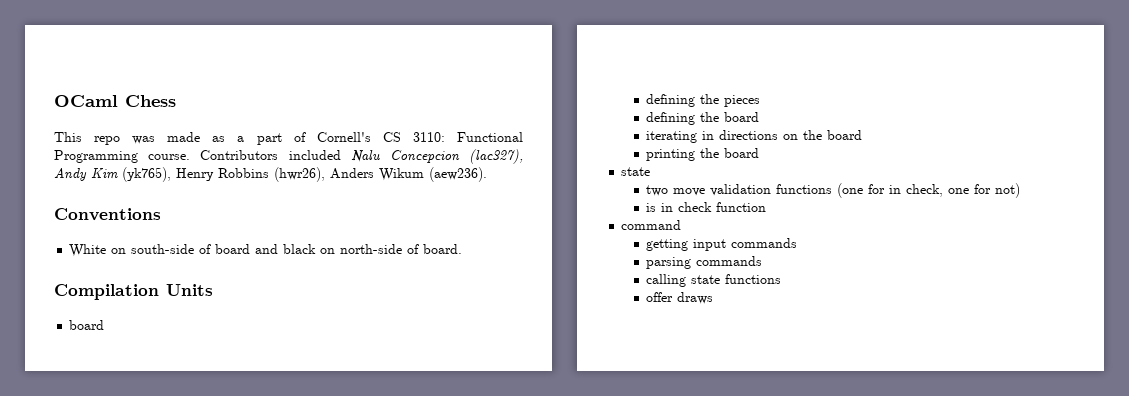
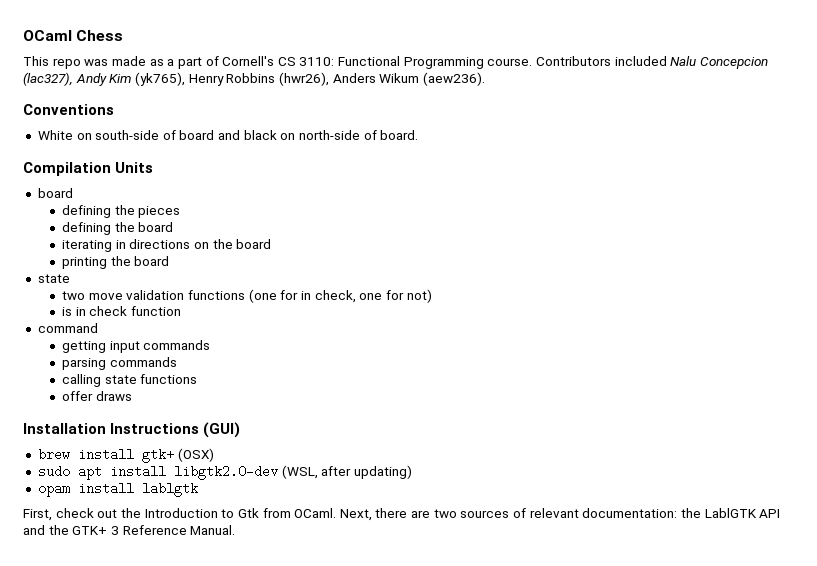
+ Installation Instructions (GUI)
+ brew install gtk+ (OSX)
+ sudo apt install libgtk2.0-dev (WSL, after updating)
+ opam install lablgtk
+ First, check out the Introduction to Gtk from OCaml. Next, there are two sources of relevant documentation: the LablGTK API and the GTK+ 3 Reference Manual.

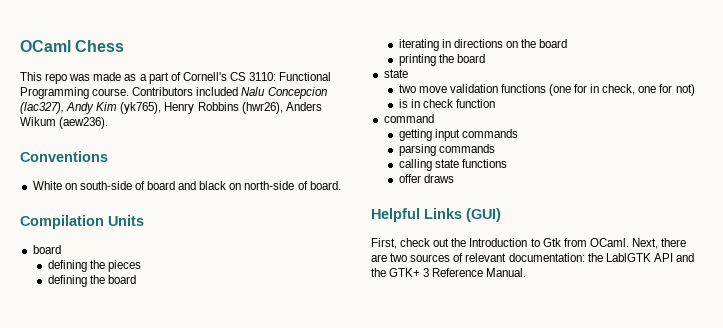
- Installation Instructions (GUI)
+ Helpful Links (GUI)
- brew install gtk+ (OSX)
- sudo apt install libgtk2.0-dev (WSL, after updating)
- opam install lablgtk

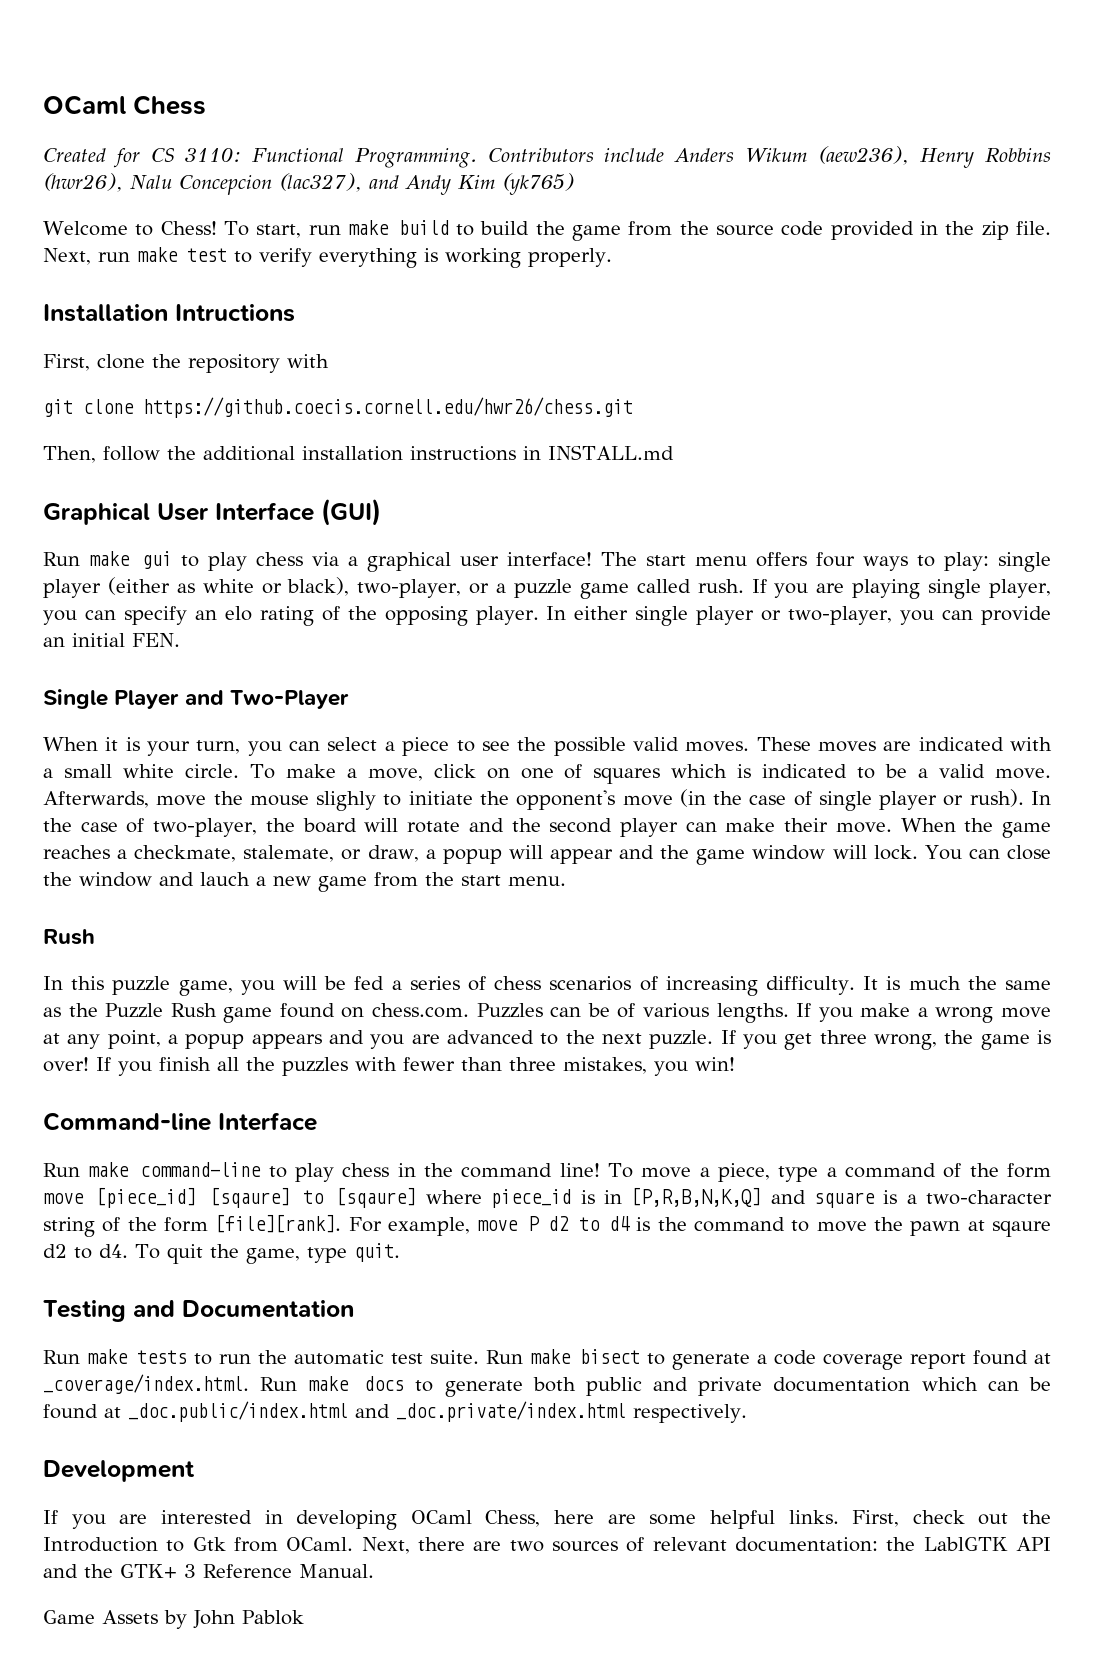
- This repo was made as a part of Cornell's CS 3110: Functional Programming course. Contributors included Nalu Concepcion (lac327), Andy Kim (yk765), Henry Robbins (hwr26), Anders Wikum (aew236).
- Conventions
- White on south-side of board and black on north-side of board.
- Compilation Units
- board
- defining the pieces
- defining the board
- iterating in directions on the board
- printing the board
- state
- two move validation functions (one for in check, one for not)
- is in check function
- command
- getting input commands
- parsing commands
- calling state functions
- offer draws
- Helpful Links (GUI)
- First, check out the Introduction to Gtk from OCaml.
+ Created for CS 3110: Functional Programming. Contributors include Anders Wikum (aew236), Henry Robbins (hwr26), Nalu Concepcion (lac327), and Andy Kim (yk765)
+ Welcome to Chess! To start, run make build to build the game from the source code provided in the zip file. Next, run make test to verify everything is working properly.
+ Installation Intructions
+ First, clone the repository with
+ git clone https://github.coecis.cornell.edu/hwr26/chess.git
+ Then, follow the additional installation instructions in INSTALL.md
+ Graphical User Interface (GUI)
+ Run make gui to play chess via a graphical user interface! The start menu offers four ways to play: single player (either as white or black), two-player, or a puzzle game called rush. If you are playing single player, you can specify an elo rating of the opposing player. In either single player or two-player, you can provide an initial FEN.
+ Single Player and Two-Player
+ When it is your turn, you can select a piece to see the possible valid moves. These moves are indicated with a small white circle. To make a move, click on one of squares which is indicated to be a valid move. Afterwards, move the mouse slighly to initiate the opponent's move (in the case of single player or rush). In the case of two-player, the board will rotate and the second player can make their move. When the game reaches a checkmate, stalemate, or draw, a popup will appear and the game window will lock. You can close the window and lauch a new game from the start menu.
+ Rush
+ In this puzzle game, you will be fed a series of chess scenarios of increasing difficulty. It is much the same as the Puzzle Rush game found on chess.com. Puzzles can be of various lengths. If you make a wrong move at any point, a popup appears and you are advanced to the next puzzle. If you get three wrong, the game is over! If you finish all the puzzles with fewer than three mistakes, you win!
+ Command-line Interface
+ Run make command-line to play chess in the command line! To move a piece, type a command of the form move [piece_id] [sqaure] to [sqaure] where piece_id is in [P,R,B,N,K,Q] and square is a two-character string of the form [file][rank]. For example, move P d2 to d4 is the command to move the pawn at sqaure d2 to d4. To quit the game, type quit.
+ Testing and Documentation
+ Run make tests to run the automatic test suite. Run make bisect to generate a code coverage report found at _coverage/index.html. Run make docs to generate both public and private documentation which can be found at _doc.public/index.html and _doc.private/index.html respectively.
+ Development
+ If you are interested in developing OCaml Chess, here are some helpful links. First, check out the Introduction to Gtk from OCaml.
+ Game Assets by John Pablok

